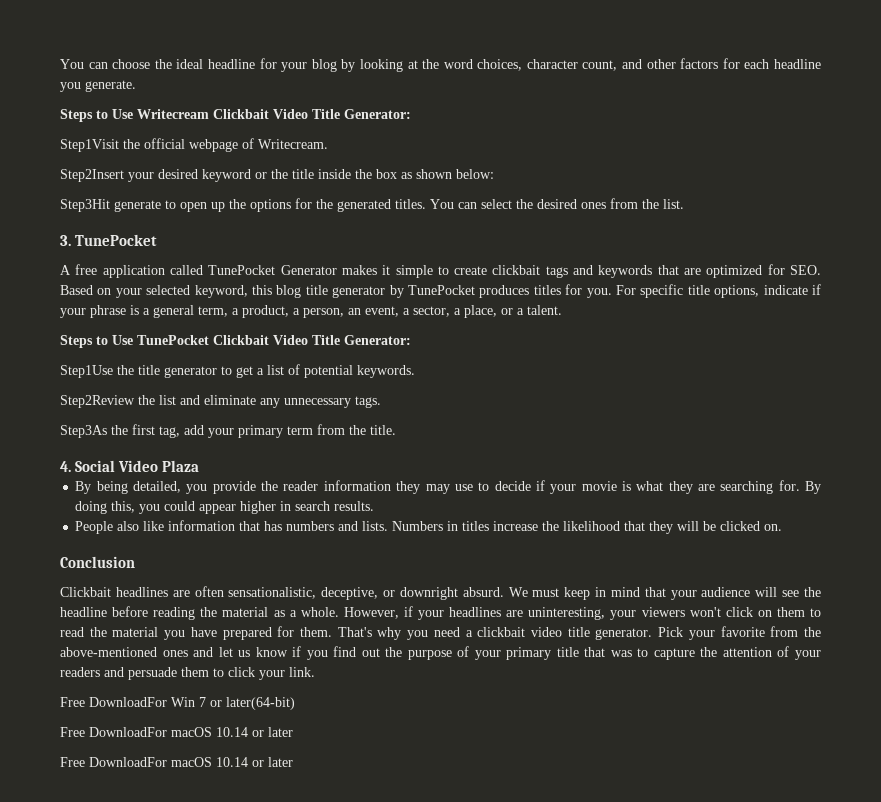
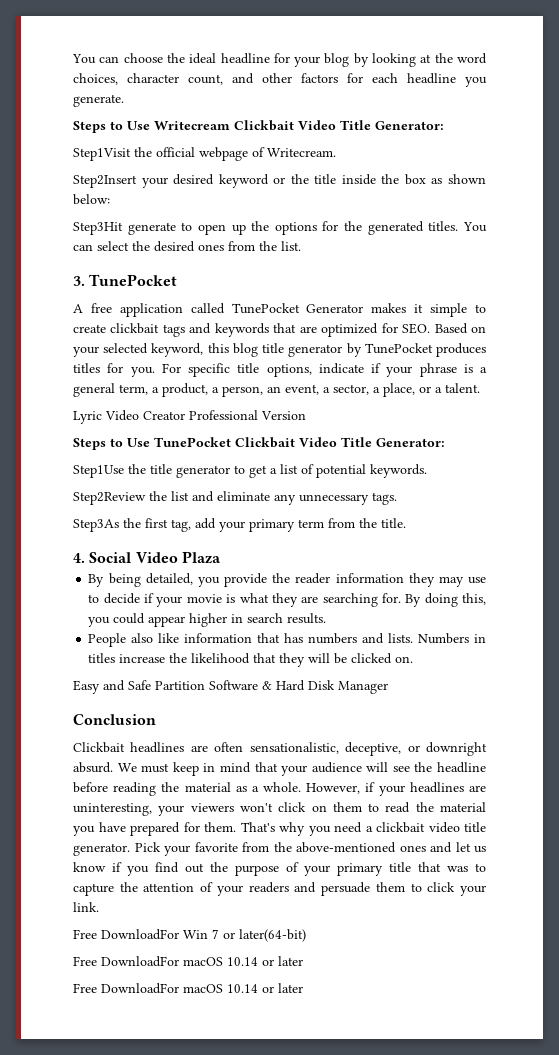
+ Lyric Video Creator Professional Version
+ Easy and Safe Partition Software & Hard Disk Manager

